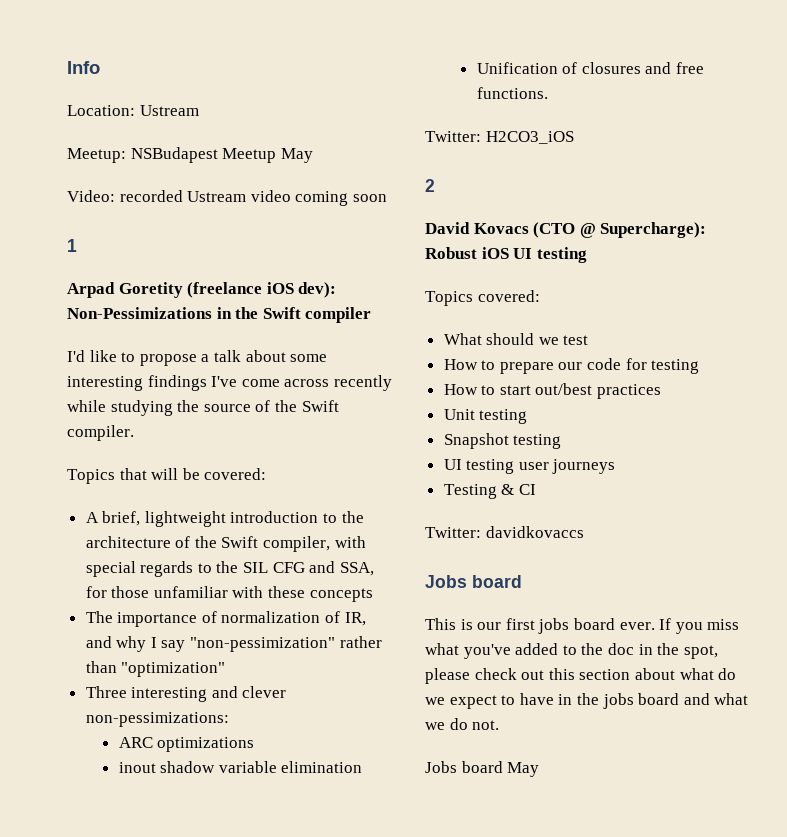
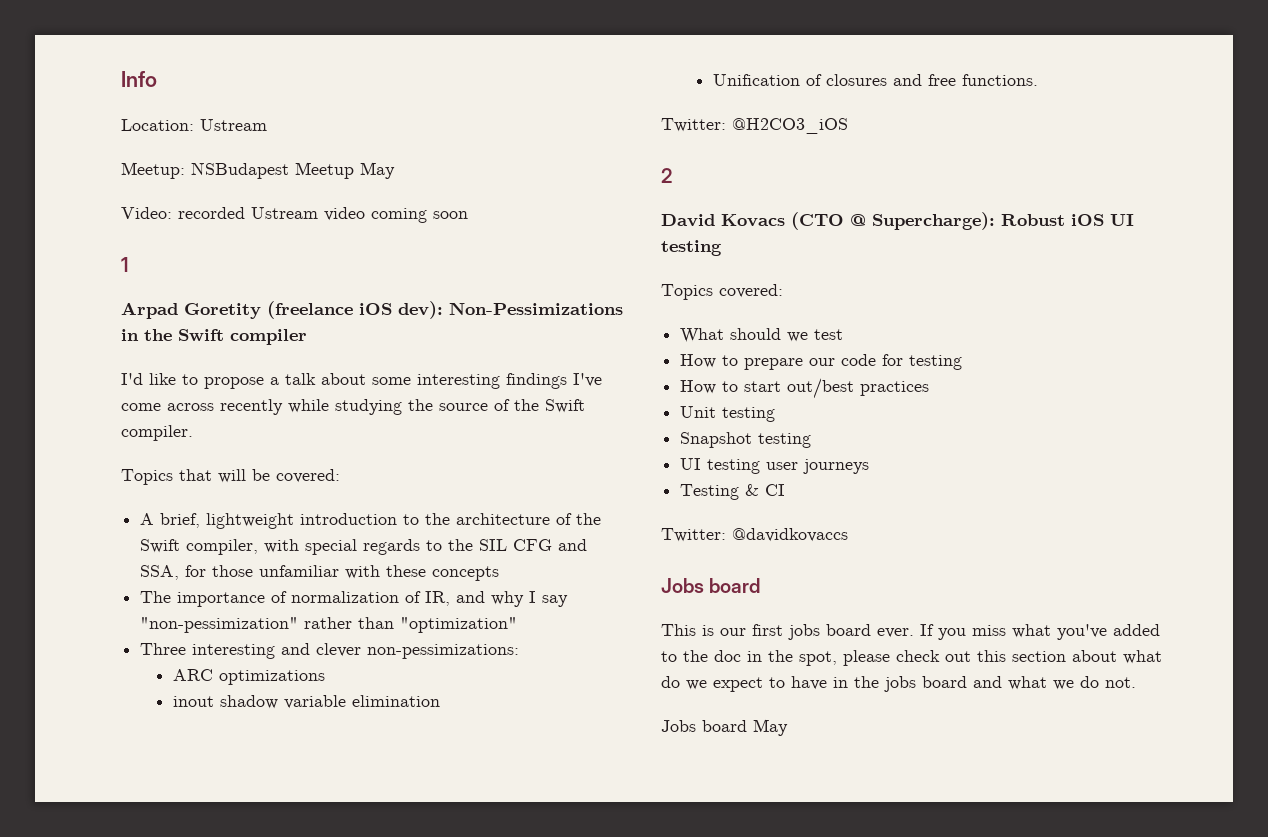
- Twitter: H2CO3_iOS
+ Twitter: @H2CO3_iOS
- Twitter: davidkovaccs
+ Twitter: @davidkovaccs

